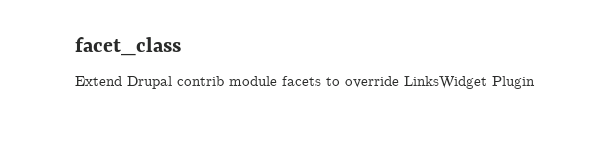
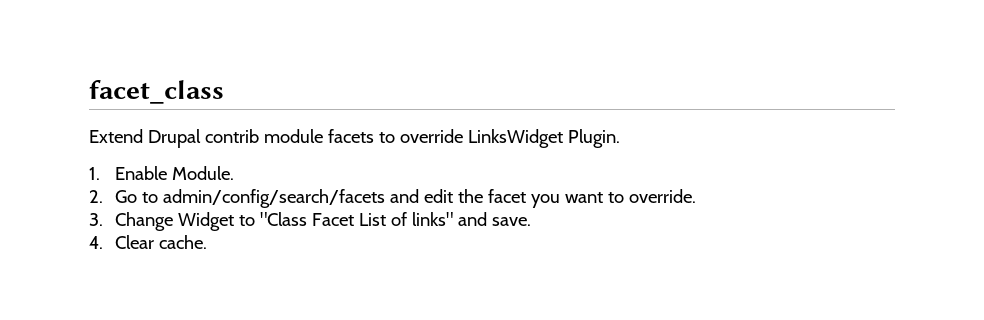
- Extend Drupal contrib module facets to override LinksWidget Plugin
+ Extend Drupal contrib module facets to override LinksWidget Plugin.
+ 1. Enable Module.
+ 2. Go to admin/config/search/facets and edit the facet you want to override.
+ 3. Change Widget to "Class Facet List of links" and save.
+ 4. Clear cache.

